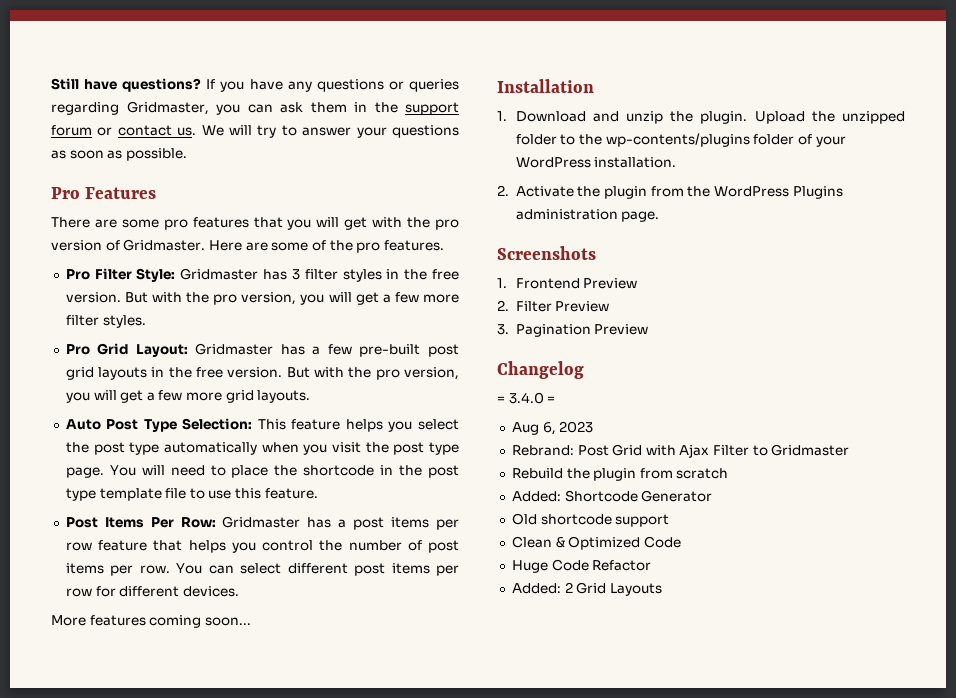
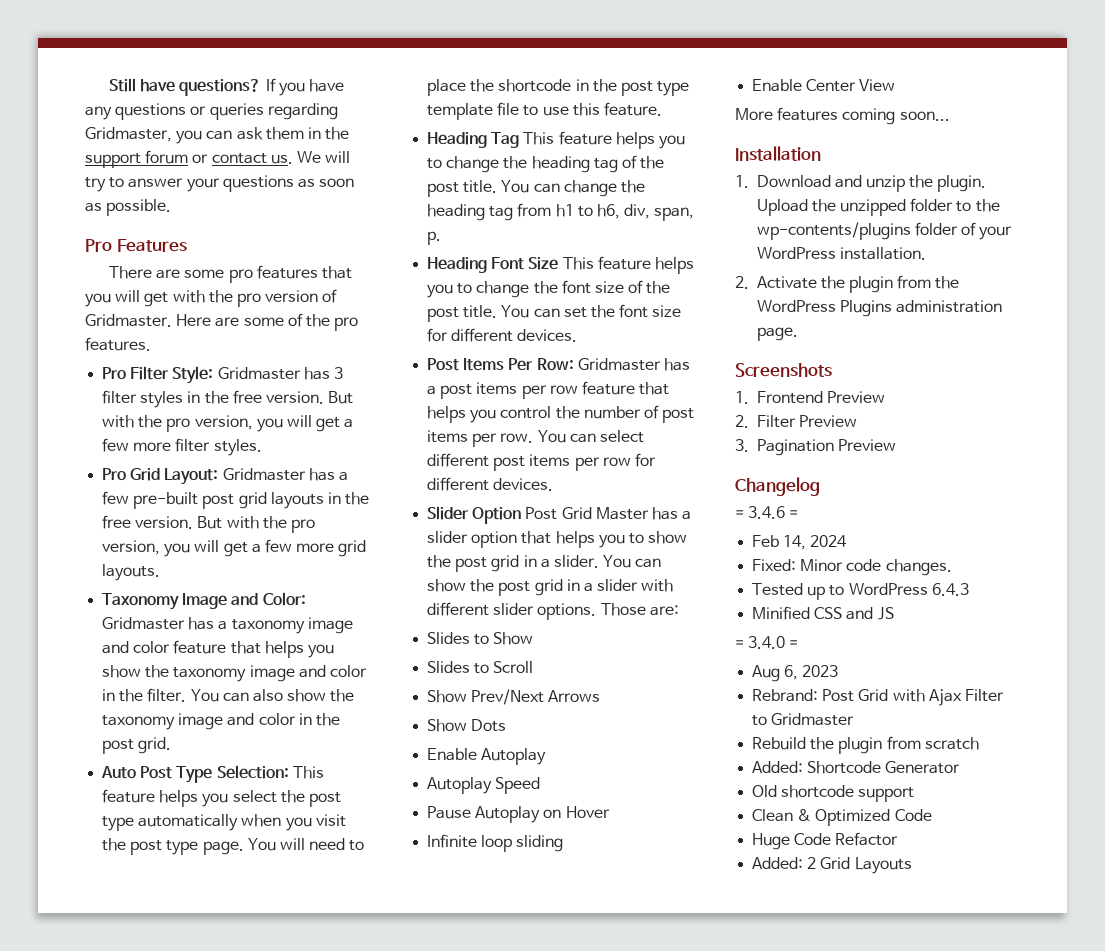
+ Taxonomy Image and Color: Gridmaster has a taxonomy image and color feature that helps you show the taxonomy image and color in the filter. You can also show the taxonomy image and color in the post grid.
+ Heading Tag This feature helps you to change the heading tag of the post title. You can change the heading tag from h1 to h6, div, span, p.
+ Heading Font Size This feature helps you to change the font size of the post title. You can set the font size for different devices.
+ Slider Option Post Grid Master has a slider option that helps you to show the post grid in a slider. You can show the post grid in a slider with different slider options. Those are:
+ Slides to Show
+ Slides to Scroll
+ Show Prev/Next Arrows
+ Show Dots
+ Enable Autoplay
+ Autoplay Speed
+ Pause Autoplay on Hover
+ Infinite loop sliding
+ Enable Center View
+ = 3.4.6 =
+ Feb 14, 2024
+ Fixed: Minor code changes.
+ Tested up to WordPress 6.4.3
+ Minified CSS and JS

